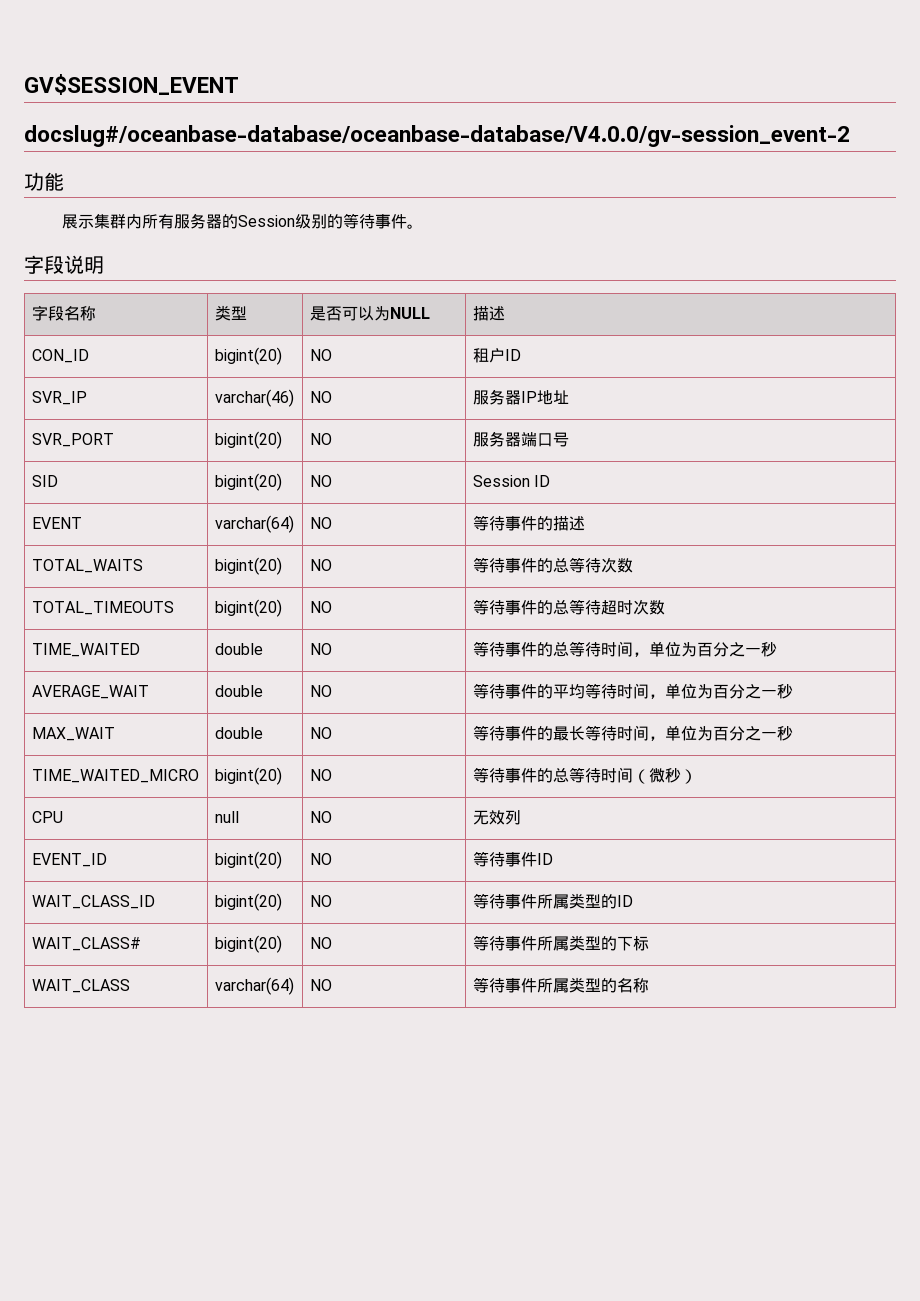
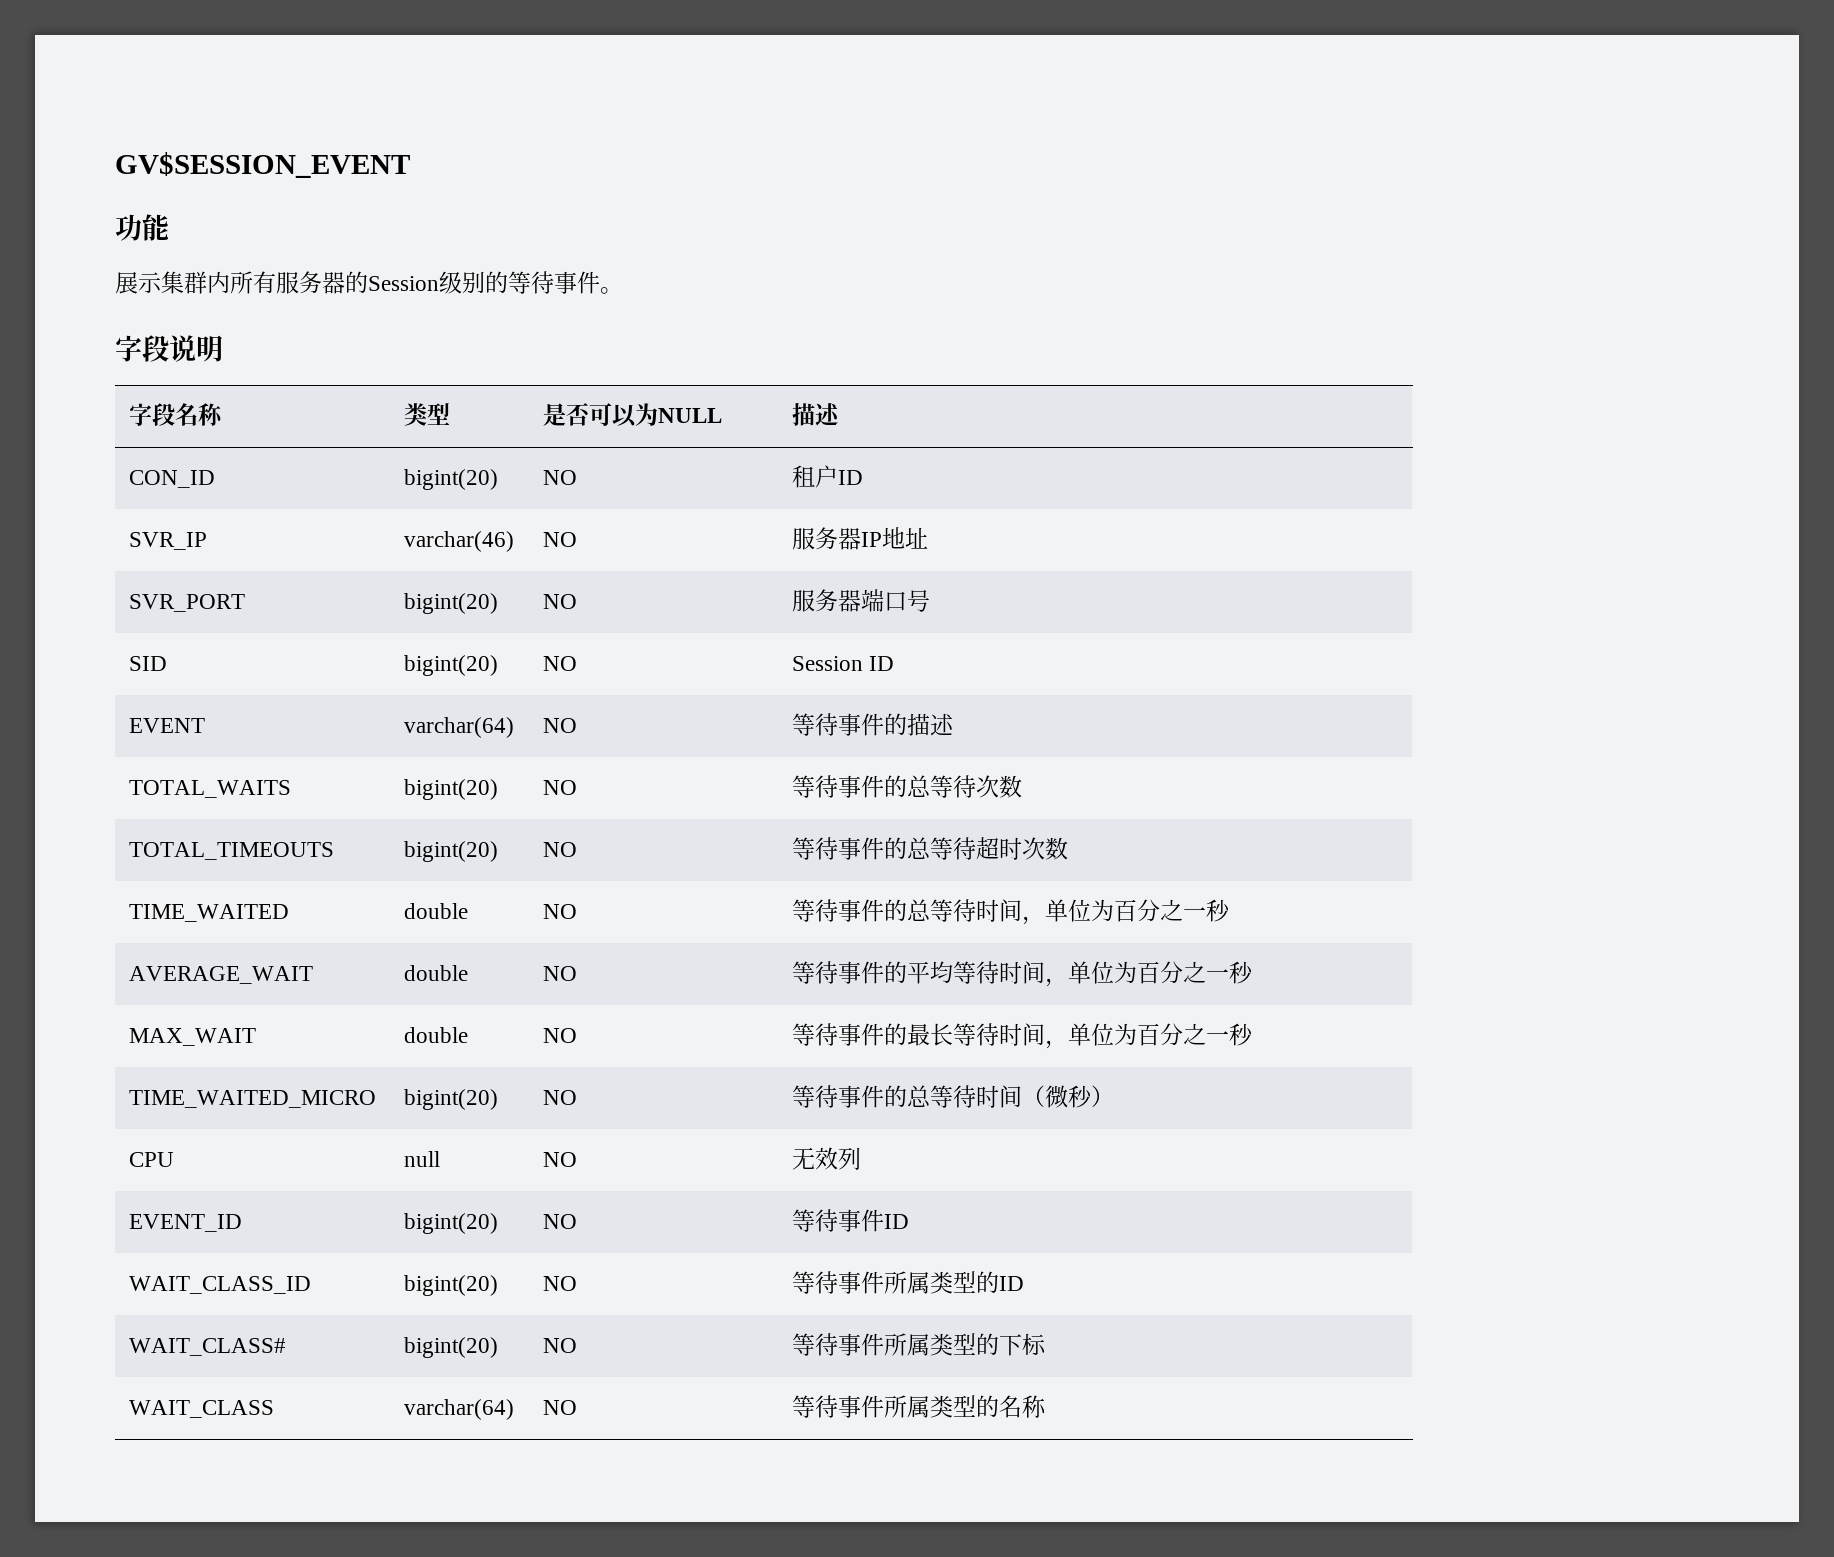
- docslug#/oceanbase-database/oceanbase-database/V4.0.0/gv-session_event-2

